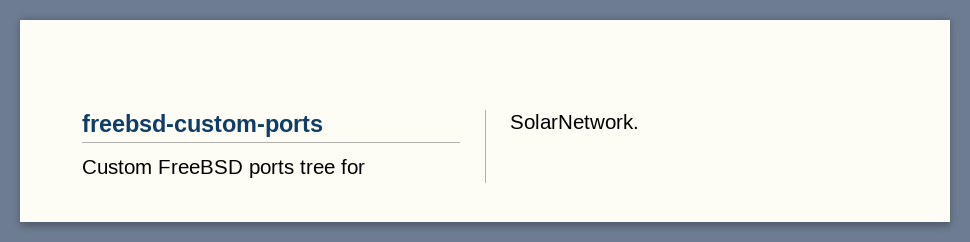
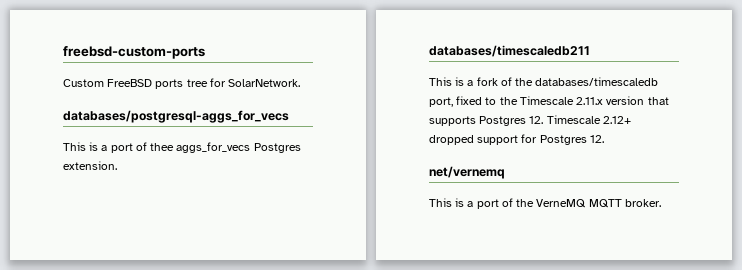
+ databases/postgresql-aggs_for_vecs
+ This is a port of thee aggs_for_vecs Postgres extension.
+ databases/timescaledb211
+ This is a fork of the databases/timescaledb port, fixed to the Timescale 2.11.x version that supports Postgres 12. Timescale 2.12+ dropped support for Postgres 12.
+ net/vernemq
+ This is a port of the VerneMQ MQTT broker.

